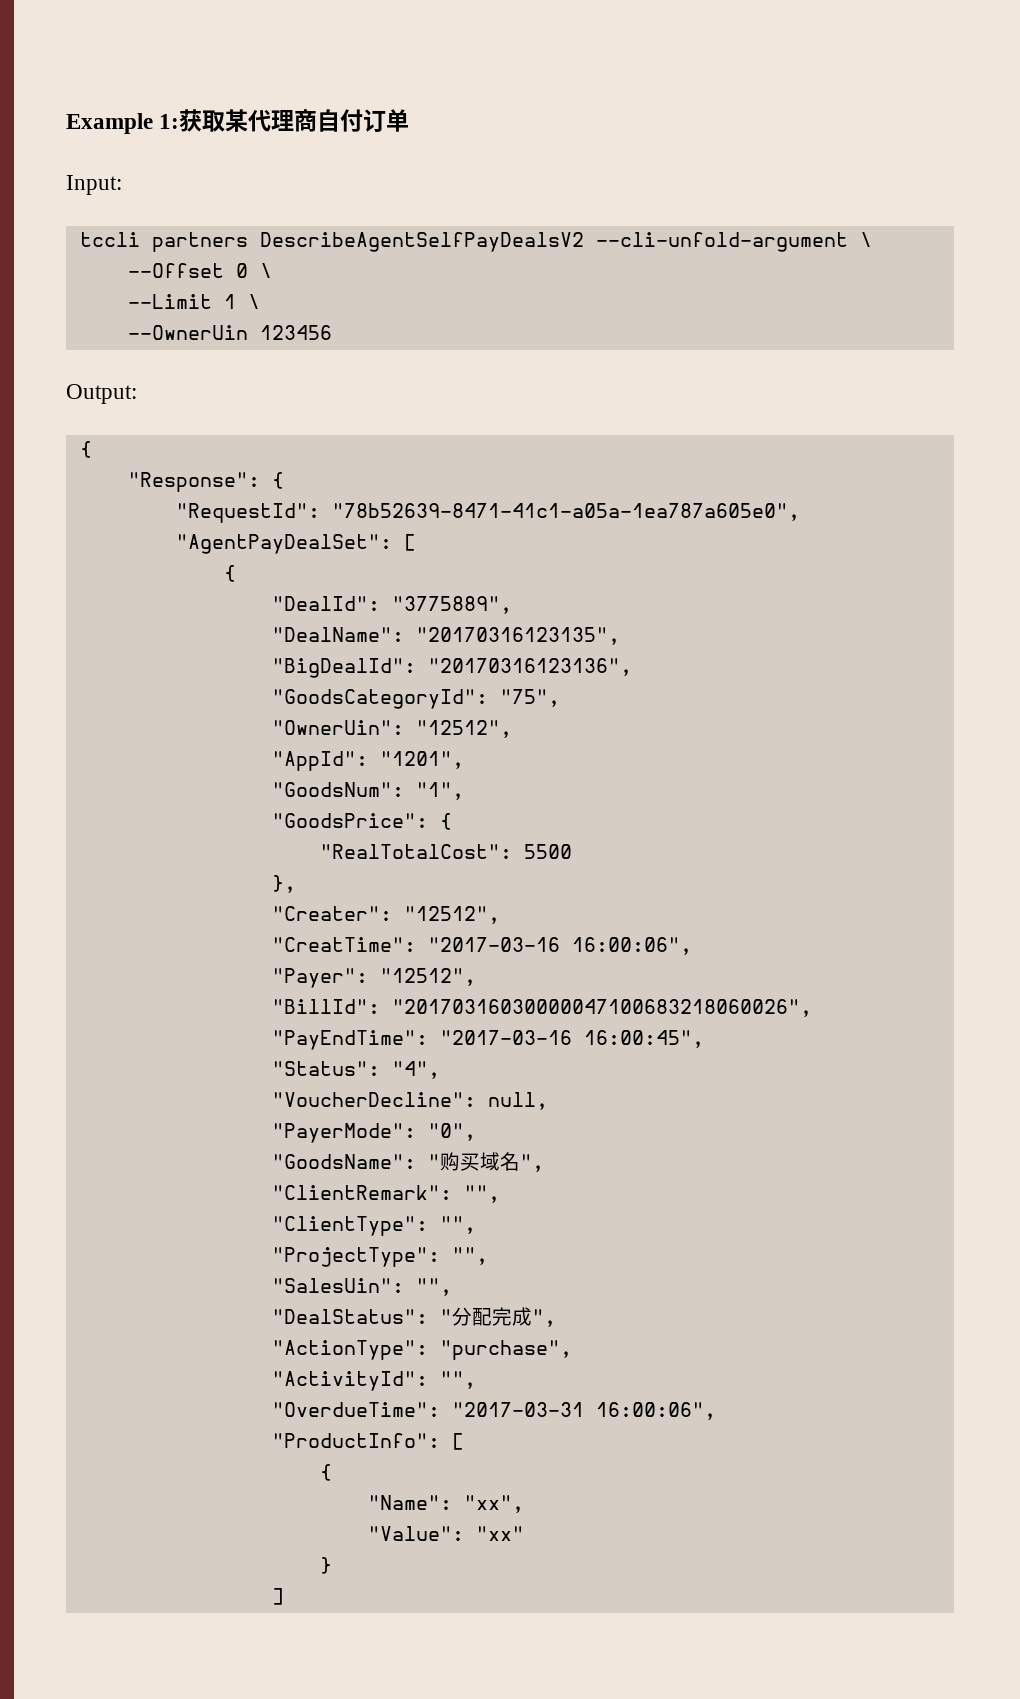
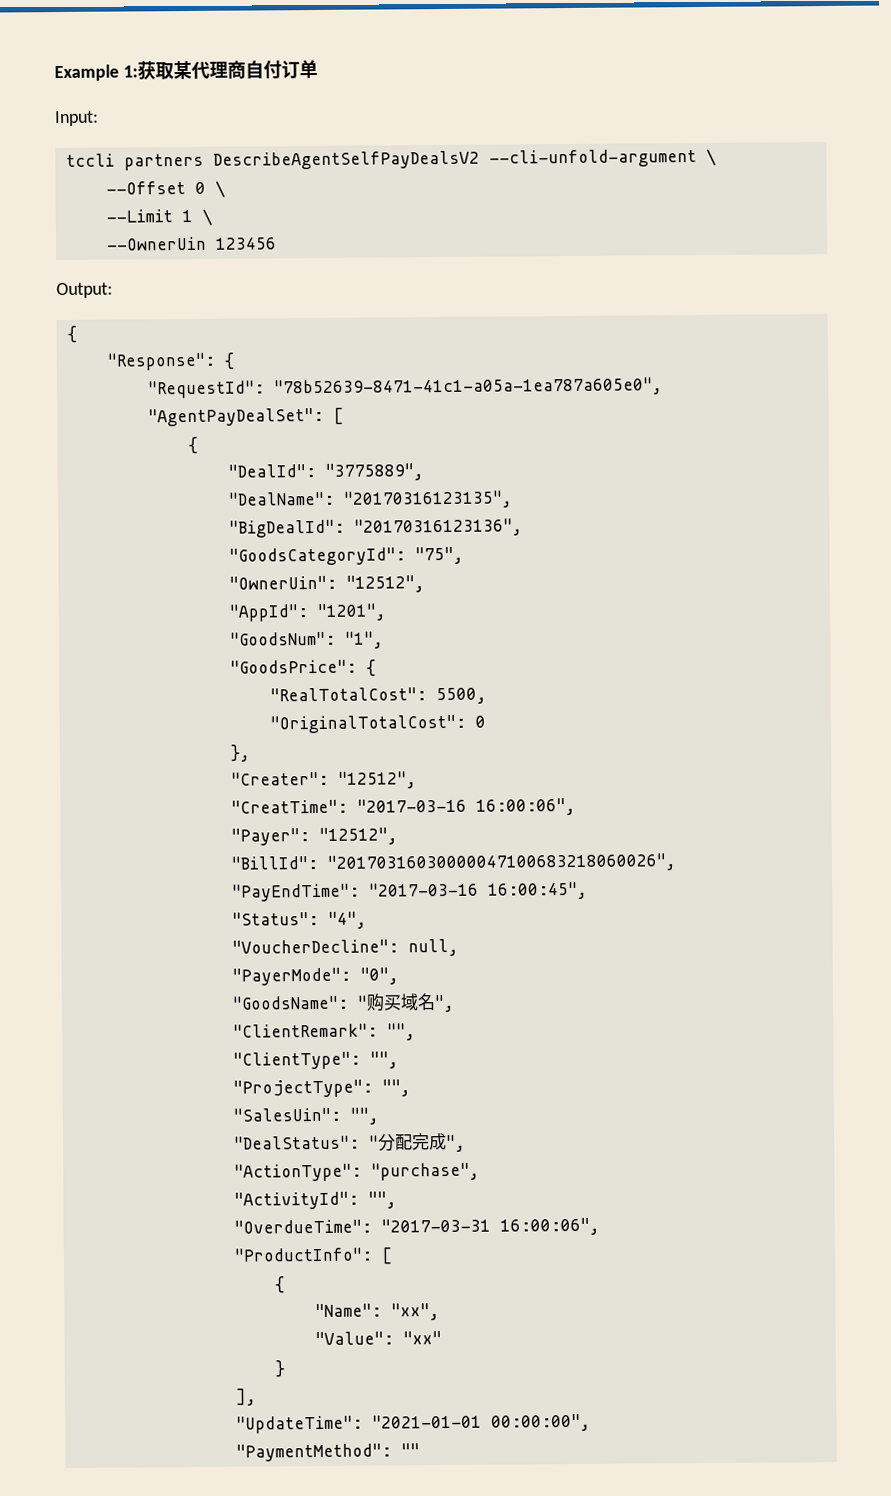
- "RealTotalCost": 5500
+ "RealTotalCost": 5500,
+ "OriginalTotalCost": 0
- ]
+ ],
+ "UpdateTime": "2021-01-01 00:00:00",
+ "PaymentMethod": ""

